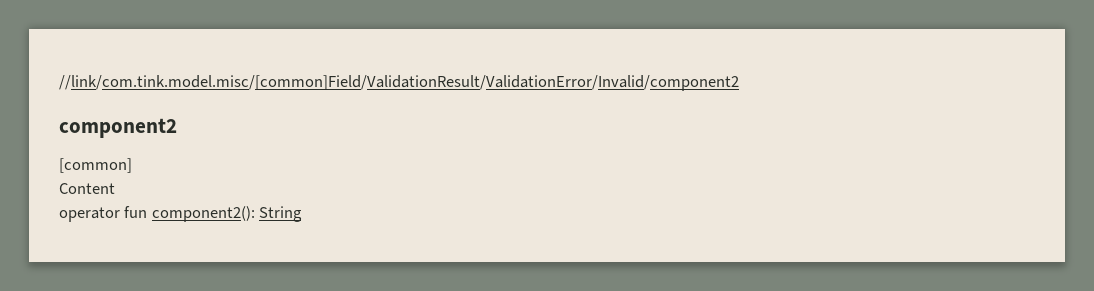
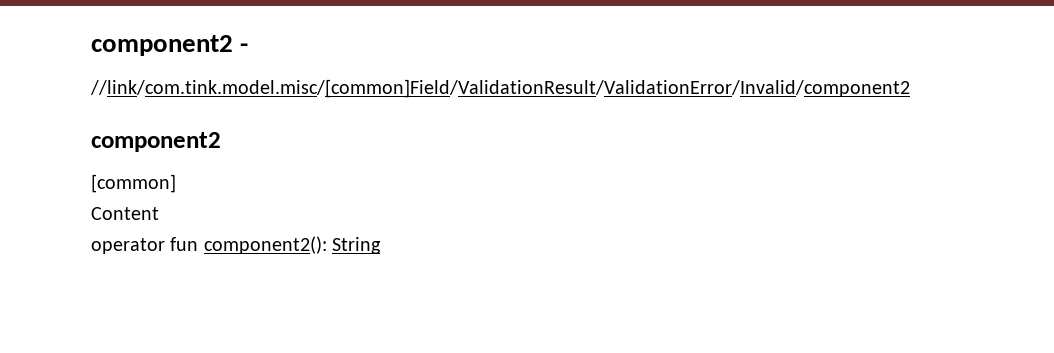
+ component2 -

